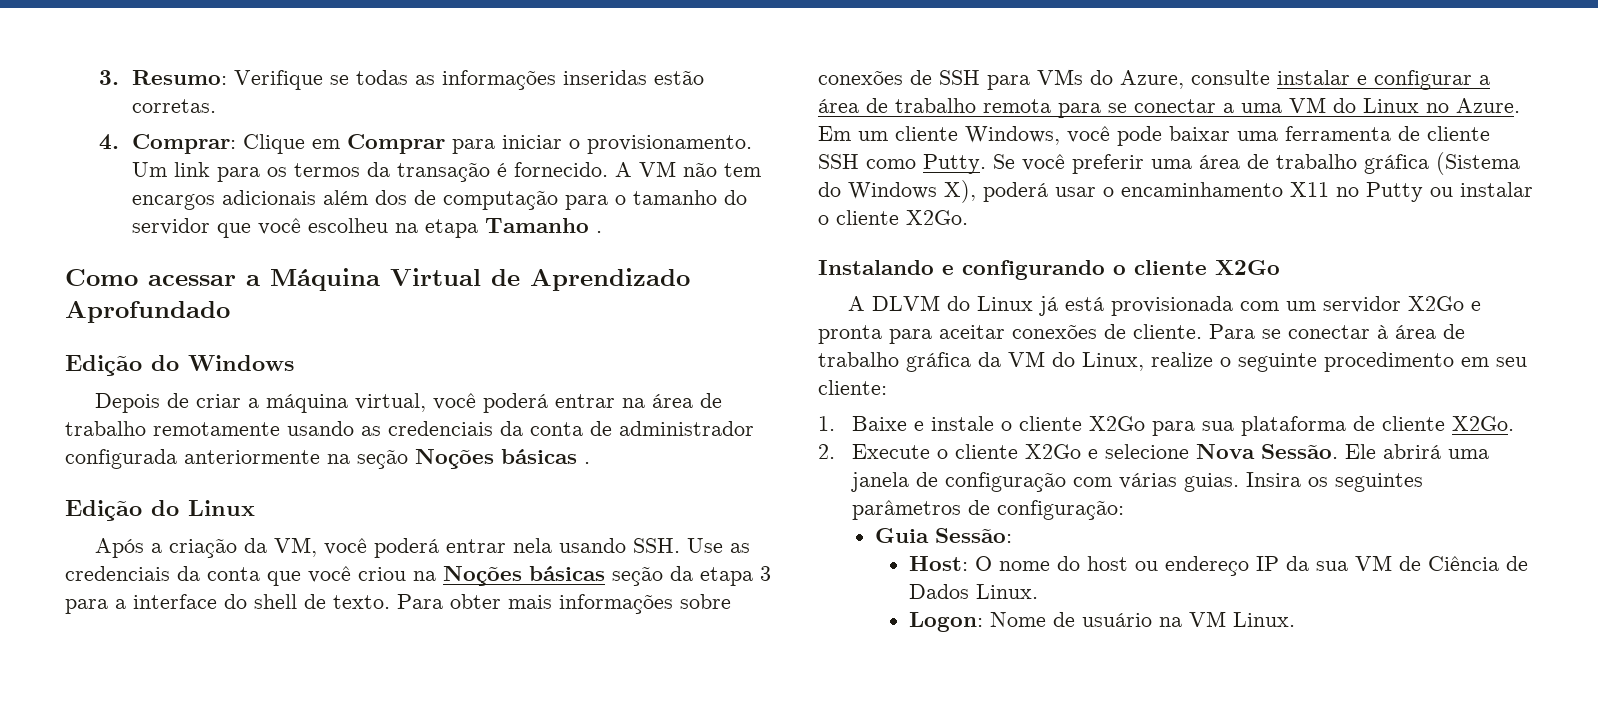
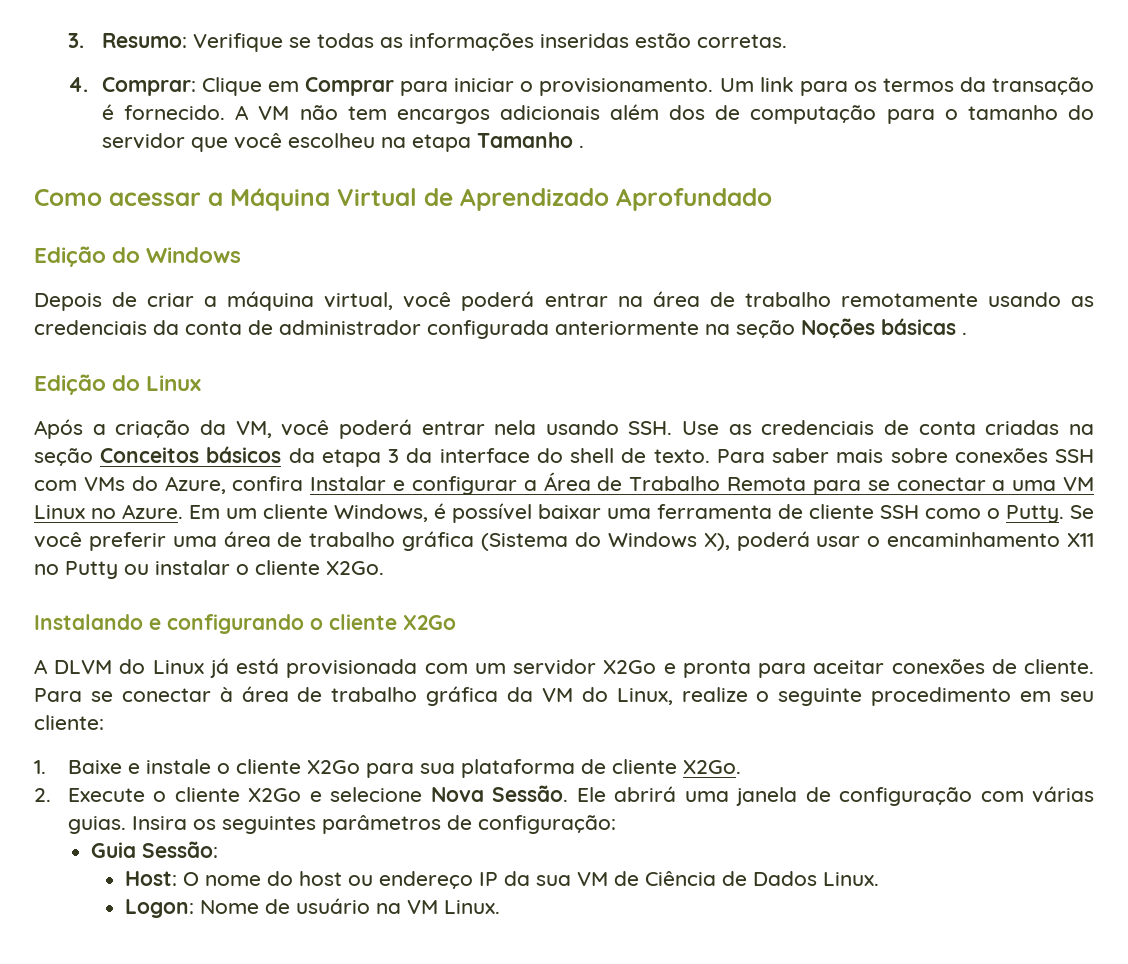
- Após a criação da VM, você poderá entrar nela usando SSH. Use as credenciais da conta que você criou na Noções básicas seção da etapa 3 para a interface do shell de texto.
+ Após a criação da VM, você poderá entrar nela usando SSH. Use as credenciais de conta criadas na seção Conceitos básicos da etapa 3 da interface do shell de texto.
- Para obter mais informações sobre conexões de SSH para VMs do Azure, consulte instalar e configurar a área de trabalho remota para se conectar a uma VM do Linux no Azure.
+ Para saber mais sobre conexões SSH com VMs do Azure, confira Instalar e configurar a Área de Trabalho Remota para se conectar a uma VM Linux no Azure.
- Em um cliente Windows, você pode baixar uma ferramenta de cliente SSH como Putty.
+ Em um cliente Windows, é possível baixar uma ferramenta de cliente SSH como o Putty.

